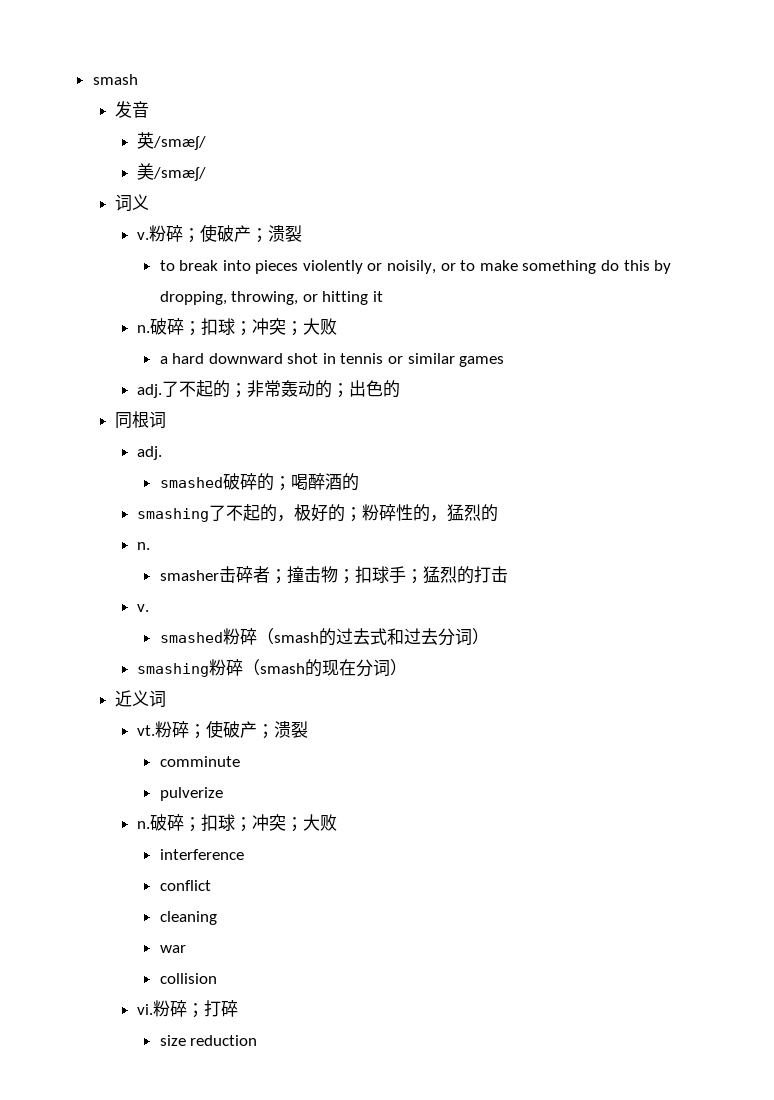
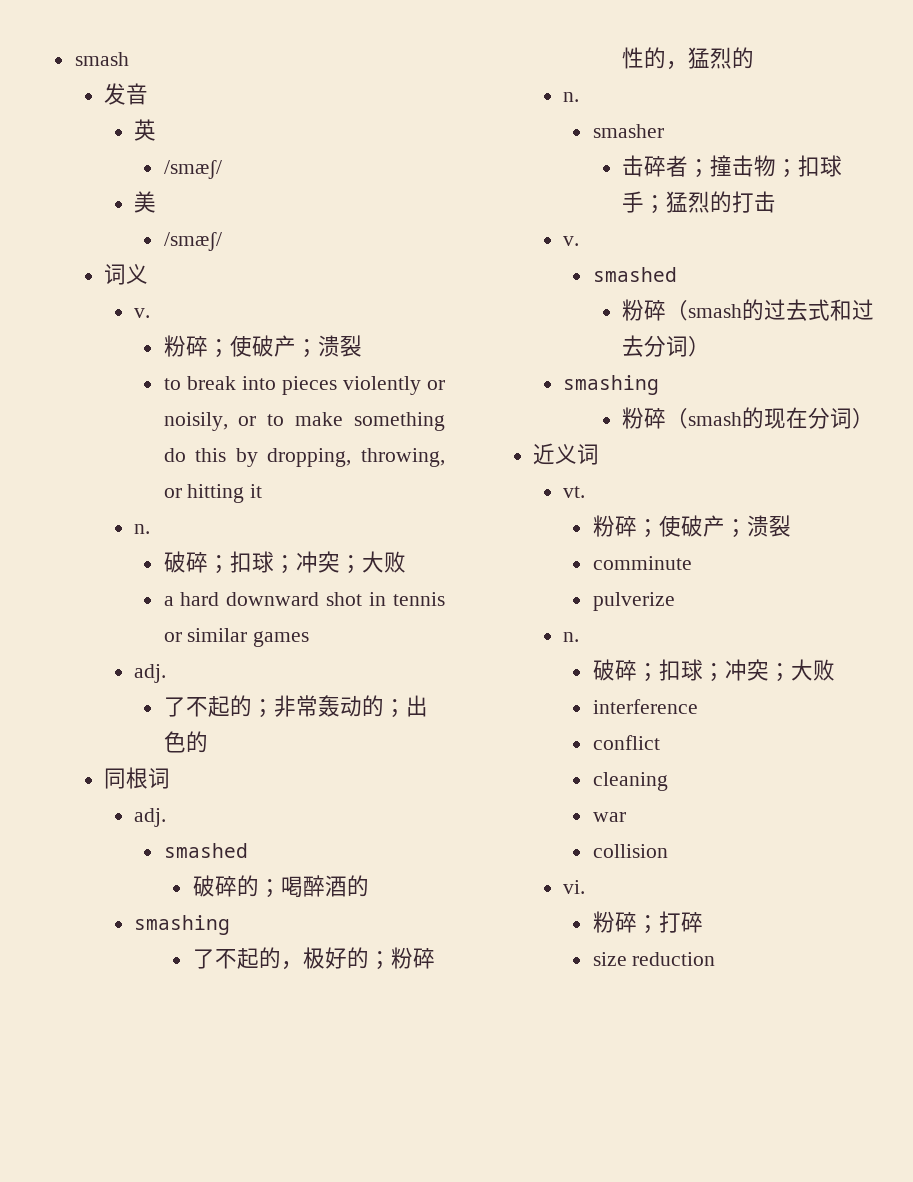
- 英/smæʃ/
+ 英
+ /smæʃ/
- 美/smæʃ/
+ 美
+ /smæʃ/
  词义
- v.粉碎；使破产；溃裂
+ v.
+ 粉碎；使破产；溃裂
  to break into pieces violently or noisily, or to make something do this by dropping, throwing, or hitting it
- n.破碎；扣球；冲突；大败
+ n.
+ 破碎；扣球；冲突；大败
  a hard downward shot in tennis or similar games
- adj.了不起的；非常轰动的；出色的
+ adj.
+ 了不起的；非常轰动的；出色的
  同根词
  adj.
- smashed破碎的；喝醉酒的
- smashing了不起的，极好的；粉碎性的，猛烈的
+ smashed
+ 破碎的；喝醉酒的
+ smashing
+ 了不起的，极好的；粉碎性的，猛烈的
- smasher击碎者；撞击物；扣球手；猛烈的打击
+ smasher
+ 击碎者；撞击物；扣球手；猛烈的打击
  v.
- smashed粉碎（smash的过去式和过去分词）
- smashing粉碎（smash的现在分词）
+ smashed
+ 粉碎（smash的过去式和过去分词）
+ smashing
+ 粉碎（smash的现在分词）
- vt.粉碎；使破产；溃裂
+ vt.
+ 粉碎；使破产；溃裂
  pulverize
- n.破碎；扣球；冲突；大败
+ n.
+ 破碎；扣球；冲突；大败
- vi.粉碎；打碎
+ vi.
+ 粉碎；打碎

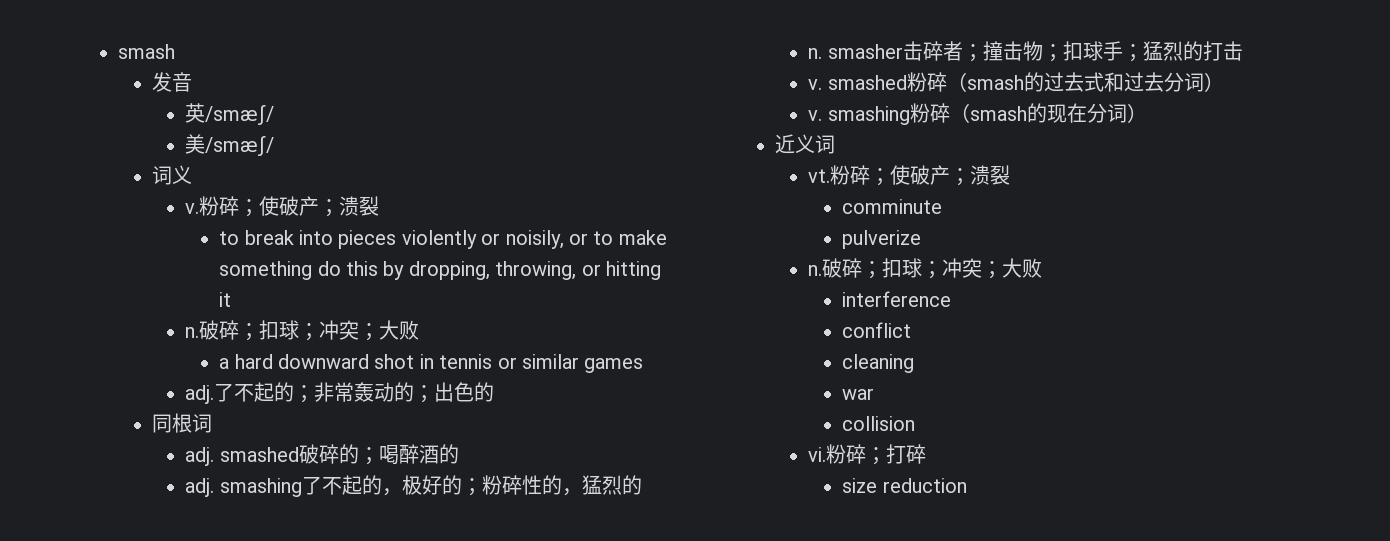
- 英
- /smæʃ/
+ 英/smæʃ/
- 美
- /smæʃ/
+ 美/smæʃ/
  词义
- v.
- 粉碎；使破产；溃裂
+ v.粉碎；使破产；溃裂
  to break into pieces violently or noisily, or to make something do this by dropping, throwing, or hitting it
- n.
- 破碎；扣球；冲突；大败
+ n.破碎；扣球；冲突；大败
  a hard downward shot in tennis or similar games
- adj.
- 了不起的；非常轰动的；出色的
+ adj.了不起的；非常轰动的；出色的
  同根词
- adj.
- smashed
- 破碎的；喝醉酒的
- smashing
- 了不起的，极好的；粉碎性的，猛烈的
- n.
- smasher
- 击碎者；撞击物；扣球手；猛烈的打击
- v.
- smashed
- 粉碎（smash的过去式和过去分词）
- smashing
- 粉碎（smash的现在分词）
+ adj. smashed破碎的；喝醉酒的
+ adj. smashing了不起的，极好的；粉碎性的，猛烈的
+ n. smasher击碎者；撞击物；扣球手；猛烈的打击
+ v. smashed粉碎（smash的过去式和过去分词）
+ v. smashing粉碎（smash的现在分词）
- vt.
- 粉碎；使破产；溃裂
+ vt.粉碎；使破产；溃裂
  pulverize
- n.
- 破碎；扣球；冲突；大败
+ n.破碎；扣球；冲突；大败
- vi.
- 粉碎；打碎
+ vi.粉碎；打碎

